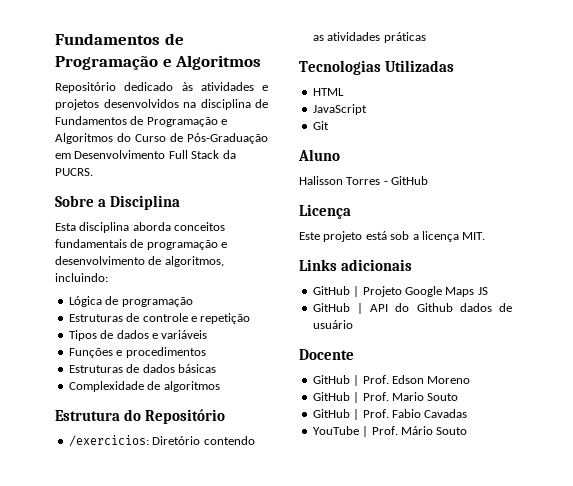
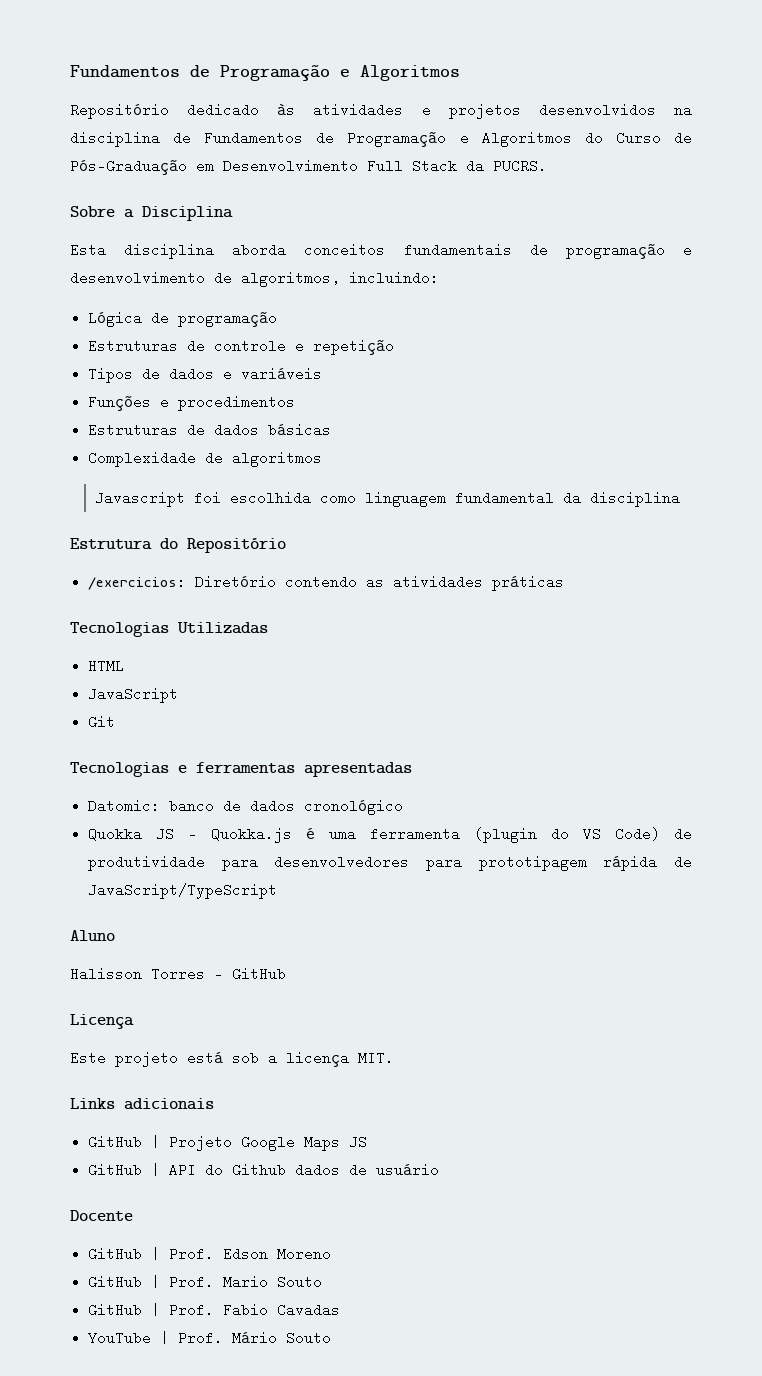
+ Javascript foi escolhida como linguagem fundamental da disciplina
+ Tecnologias e ferramentas apresentadas
+ Datomic: banco de dados cronológico
+ Quokka JS - Quokka.js é uma ferramenta (plugin do VS Code) de produtividade para desenvolvedores para prototipagem rápida de JavaScript/TypeScript

